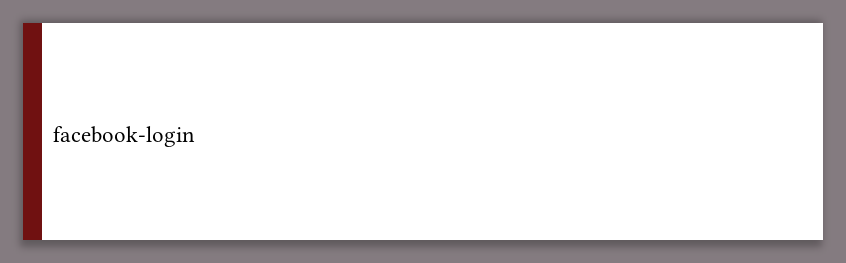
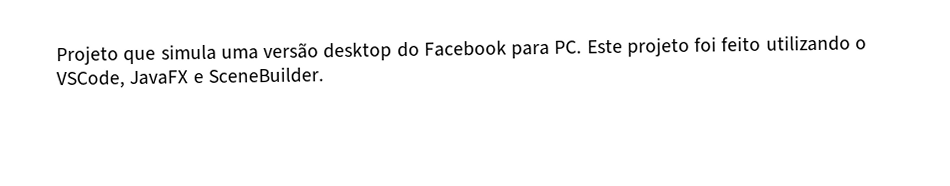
- facebook-login
+ Projeto que simula uma versão desktop do Facebook para PC. Este projeto foi feito utilizando o VSCode, JavaFX e SceneBuilder.

